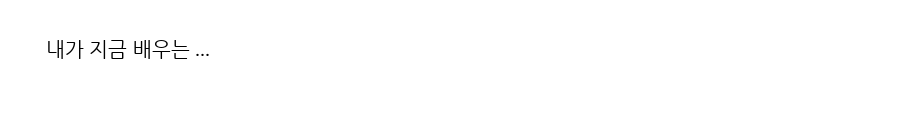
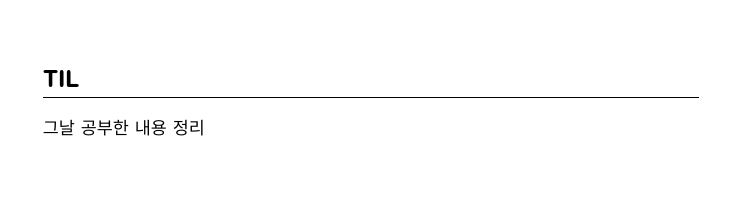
- 내가 지금 배우는 ...
+ TIL
+ 그날 공부한 내용 정리

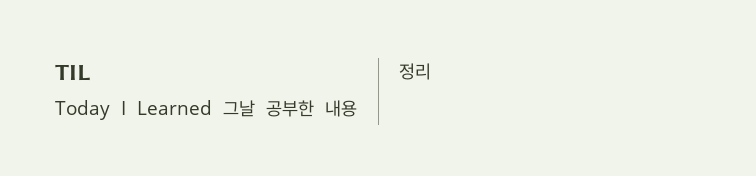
- 그날 공부한 내용 정리
+ Today I Learned 그날 공부한 내용 정리

